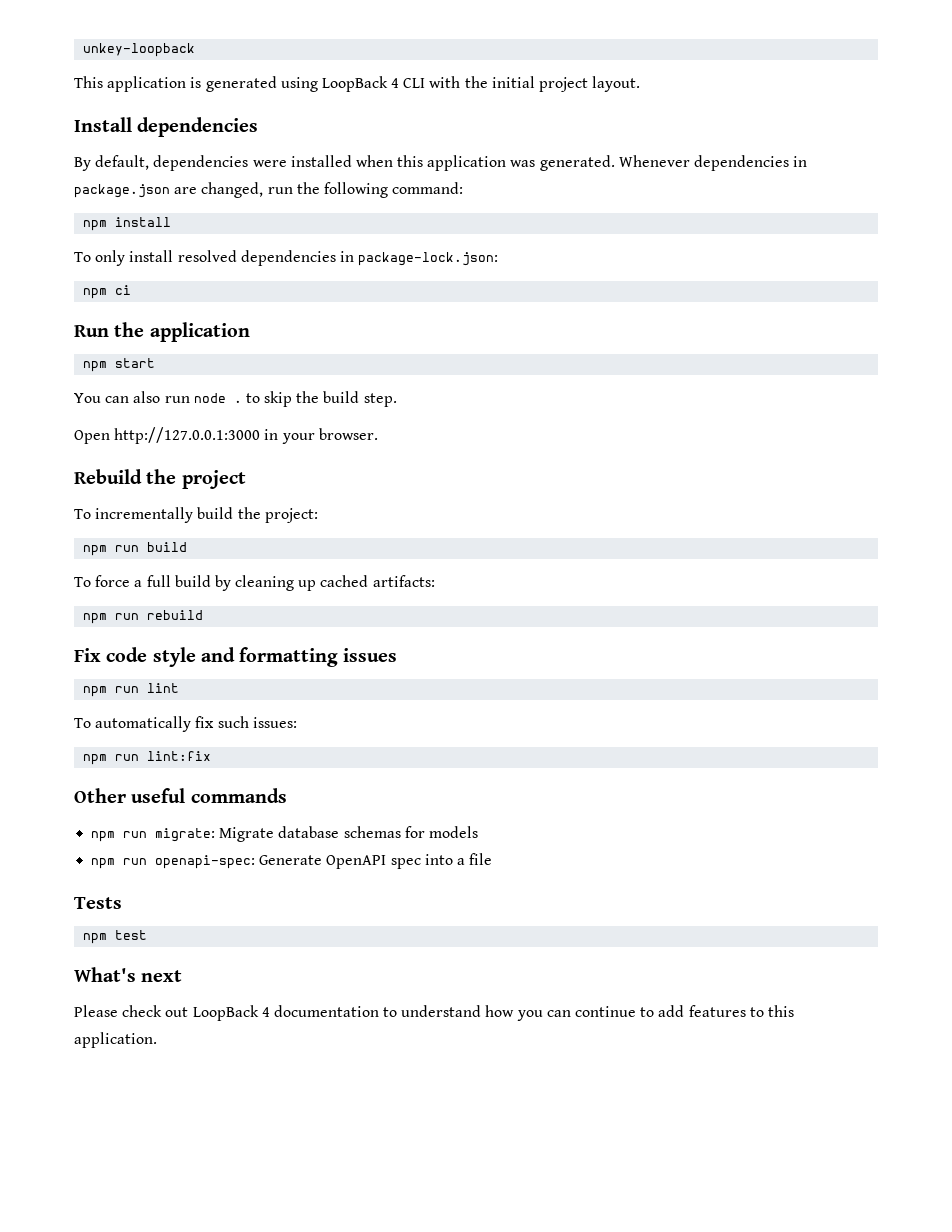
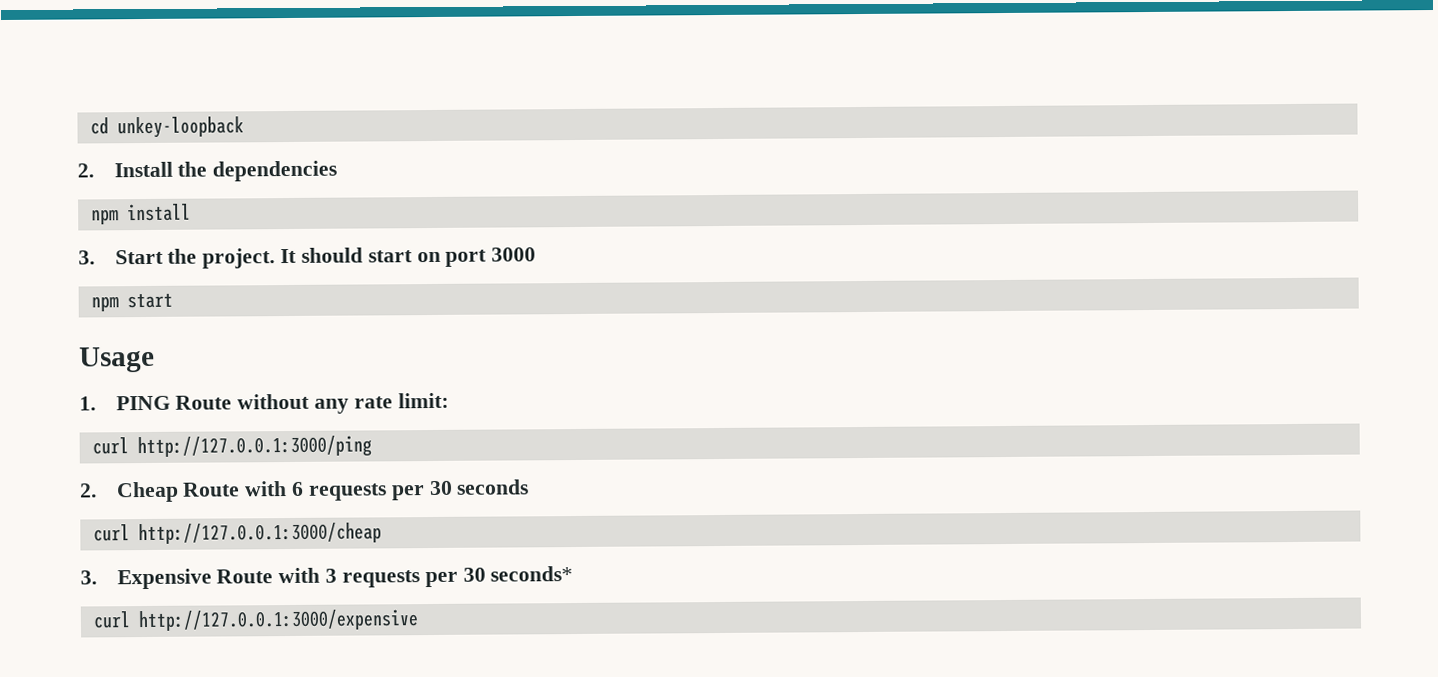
- unkey-loopback
+ cd unkey-loopback
- This application is generated using LoopBack 4 CLI with the initial project layout.
- Install dependencies
- By default, dependencies were installed when this application was generated. Whenever dependencies in package.json are changed, run the following command:
+ 2. Install the dependencies
  npm install
- To only install resolved dependencies in package-lock.json:
- npm ci
- Run the application
+ 3. Start the project. It should start on port 3000
  npm start
- You can also run node . to skip the build step.
- Open http://127.0.0.1:3000 in your browser.
- Rebuild the project
- To incrementally build the project:
- npm run build
- To force a full build by cleaning up cached artifacts:
- npm run rebuild
- Fix code style and formatting issues
- npm run lint
- To automatically fix such issues:
- npm run lint:fix
- Other useful commands
- npm run migrate: Migrate database schemas for models
- npm run openapi-spec: Generate OpenAPI spec into a file
- Tests
- npm test
- What's next
- Please check out LoopBack 4 documentation to understand how you can continue to add features to this application.
+ Usage
+ 1. PING Route without any rate limit:
+ curl http://127.0.0.1:3000/ping
+ 2. Cheap Route with 6 requests per 30 seconds
+ curl http://127.0.0.1:3000/cheap
+ 3. Expensive Route with 3 requests per 30 seconds*
+ curl http://127.0.0.1:3000/expensive

